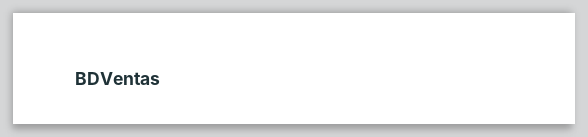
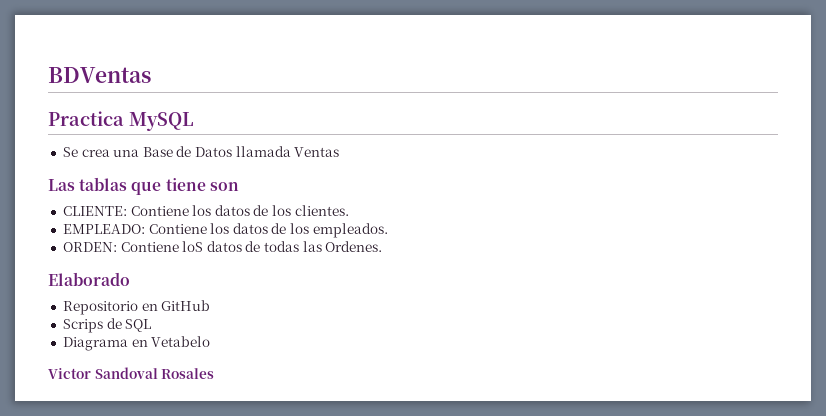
+ Practica MySQL
+ Se crea una Base de Datos llamada Ventas
+ Las tablas que tiene son
+ CLIENTE: Contiene los datos de los clientes.
+ EMPLEADO: Contiene los datos de los empleados.
+ ORDEN: Contiene loS datos de todas las Ordenes.
+ Elaborado
+ Repositorio en GitHub
+ Scrips de SQL
+ Diagrama en Vetabelo
+ Victor Sandoval Rosales

